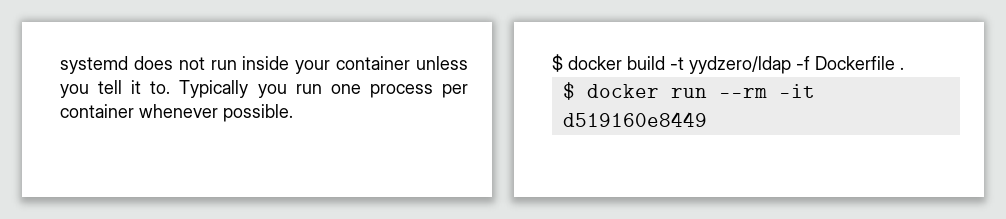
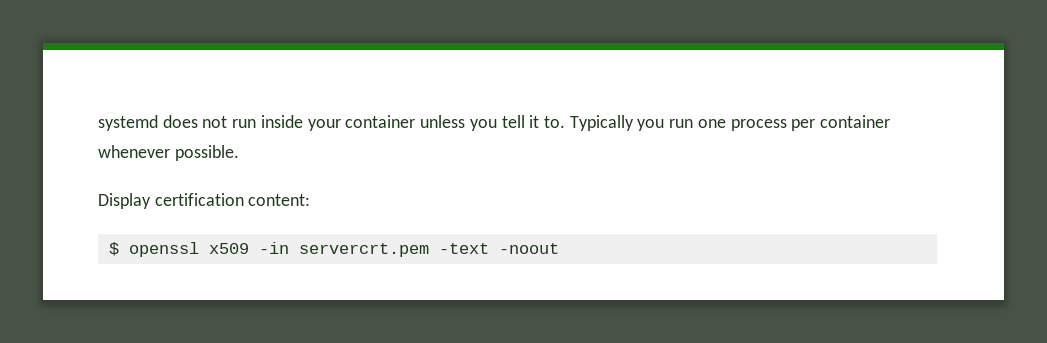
- $ docker build -t yydzero/ldap -f Dockerfile .
- $ docker run --rm -it d519160e8449
+ Display certification content:
+ $ openssl x509 -in servercrt.pem -text -noout

